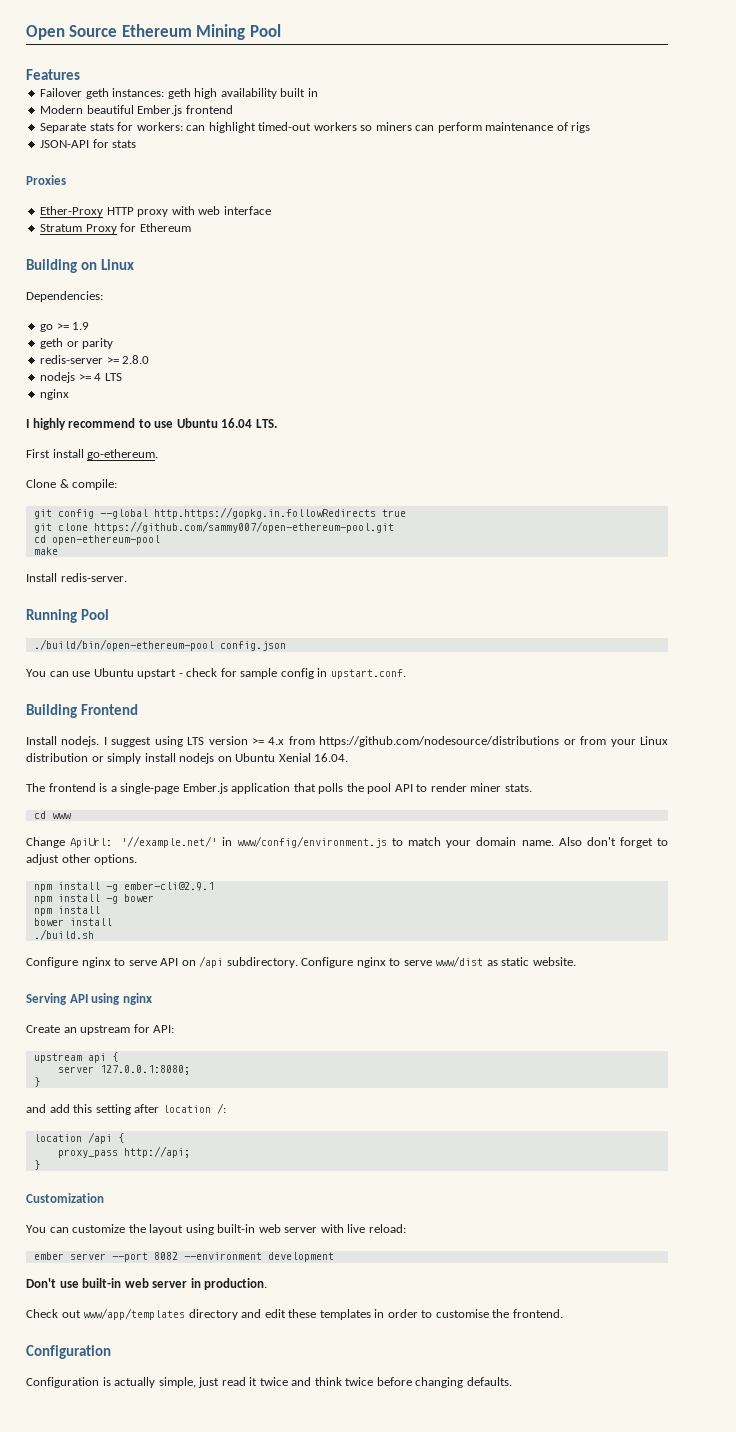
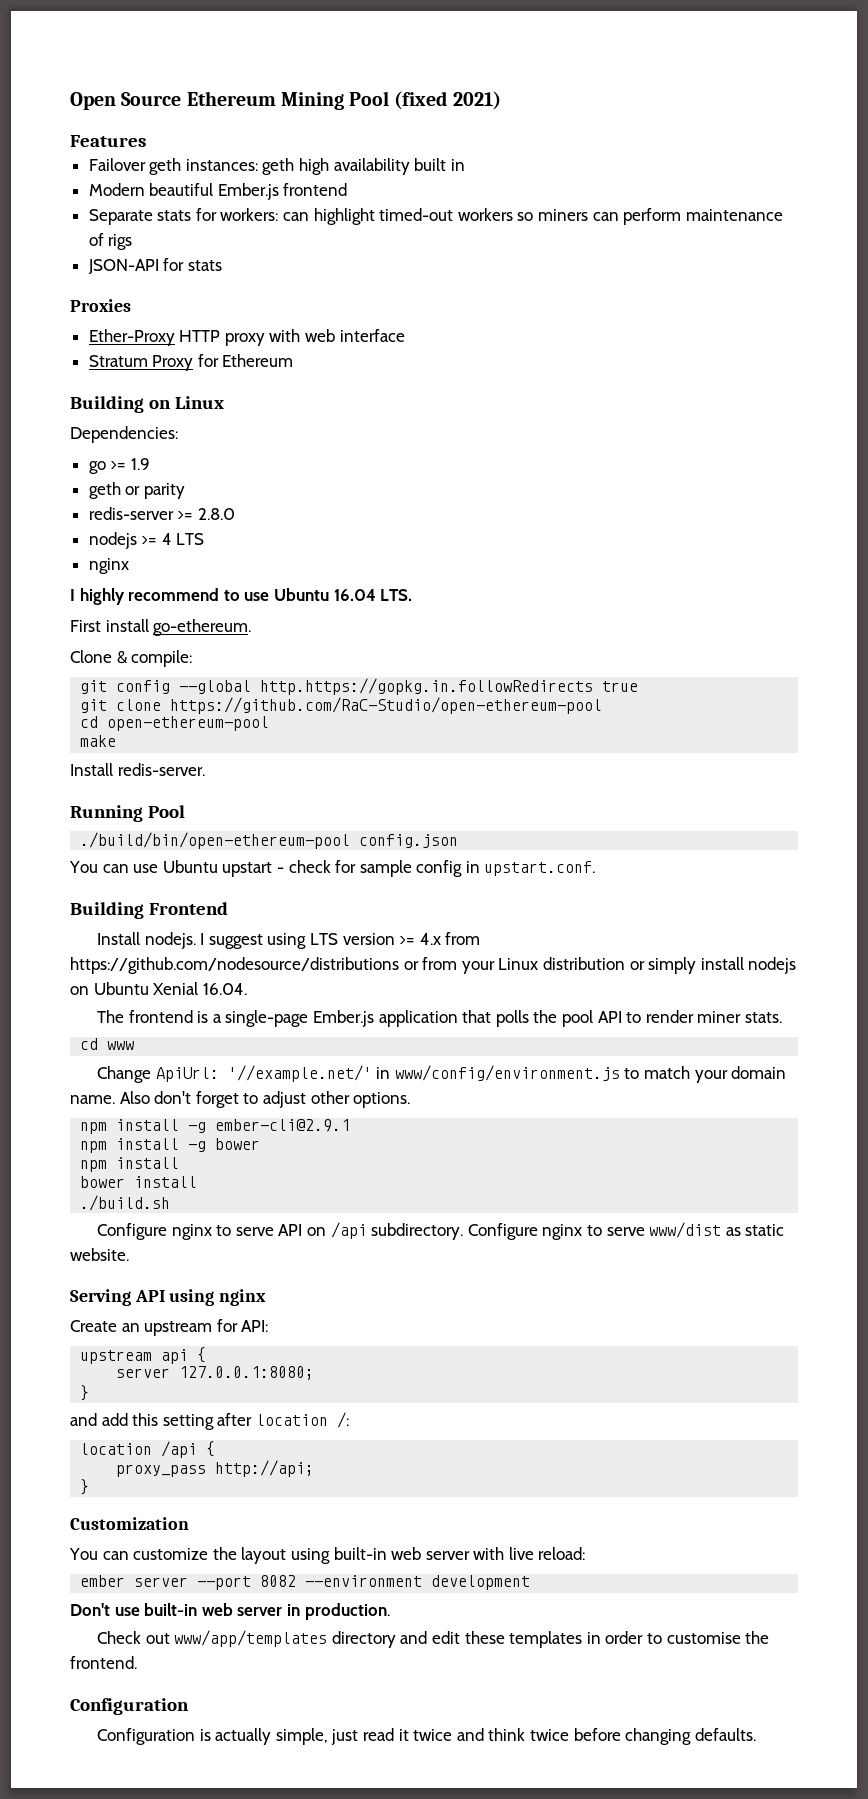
- Open Source Ethereum Mining Pool
+ Open Source Ethereum Mining Pool (fixed 2021)
- git clone https://github.com/sammy007/open-ethereum-pool.git
+ git clone https://github.com/RaC-Studio/open-ethereum-pool

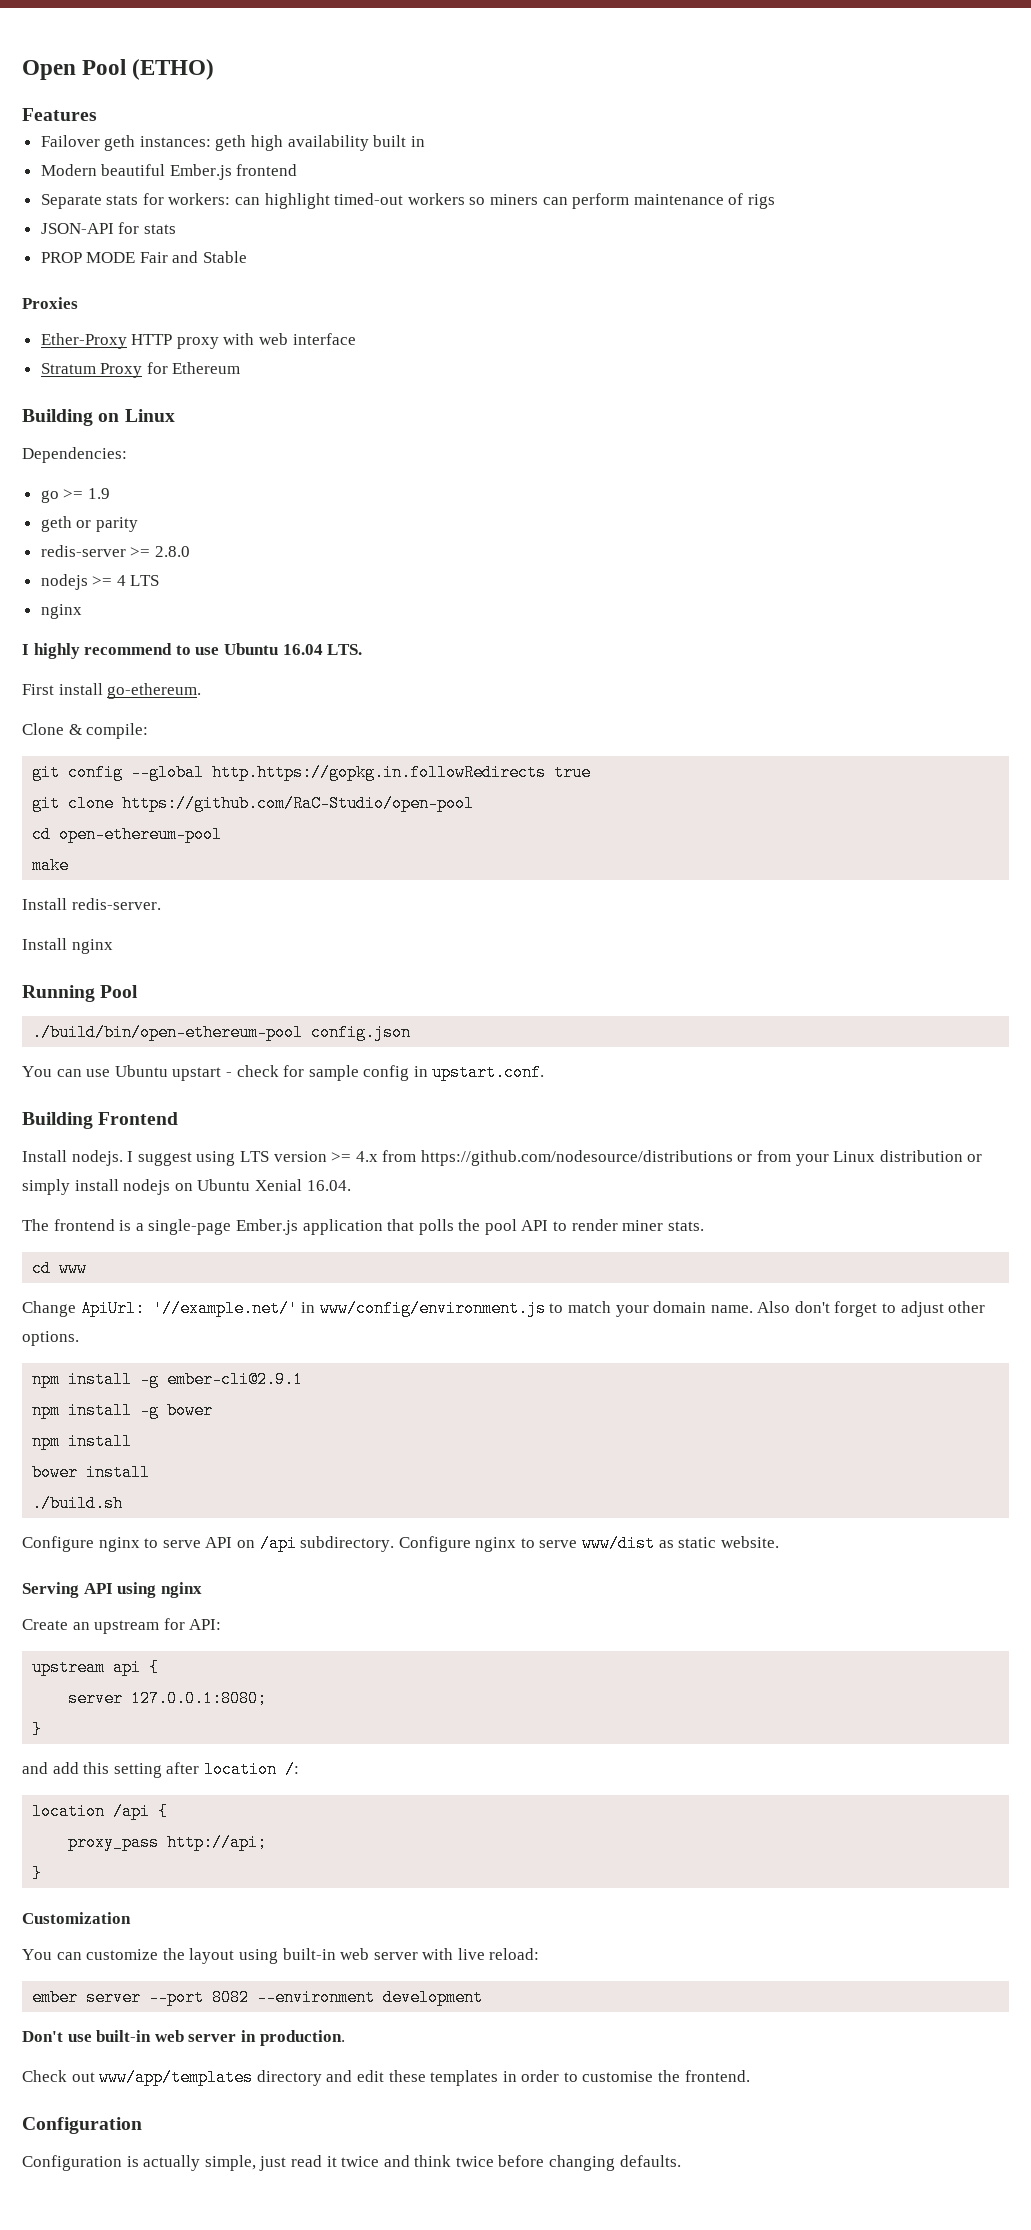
- Open Source Ethereum Mining Pool (fixed 2021)
+ Open Pool (ETHO)
+ PROP MODE Fair and Stable
- git clone https://github.com/RaC-Studio/open-ethereum-pool
+ git clone https://github.com/RaC-Studio/open-pool
+ Install nginx

